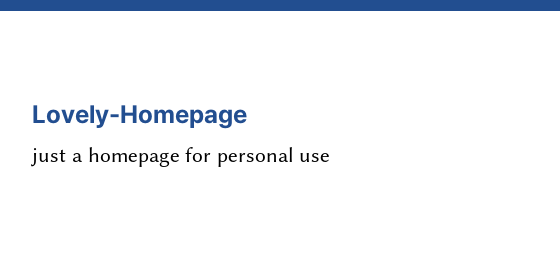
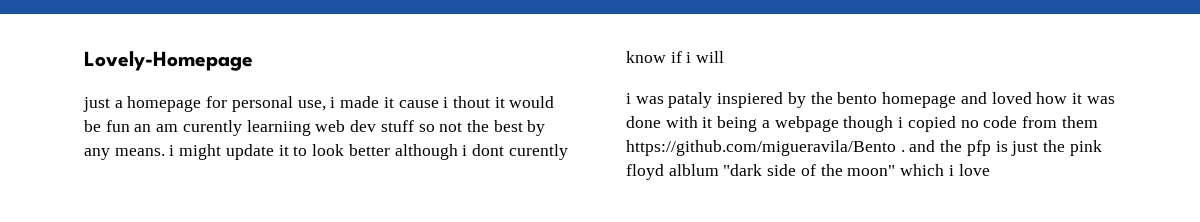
- just a homepage for personal use
+ just a homepage for personal use, i made it cause i thout it would be fun an am curently learniing web dev stuff so not the best by any means. i might update it to look better although i dont curently know if i will
+ i was pataly inspiered by the bento homepage and loved how it was done with it being a webpage though i copied no code from them https://github.com/migueravila/Bento . and the pfp is just the pink floyd alblum "dark side of the moon" which i love

